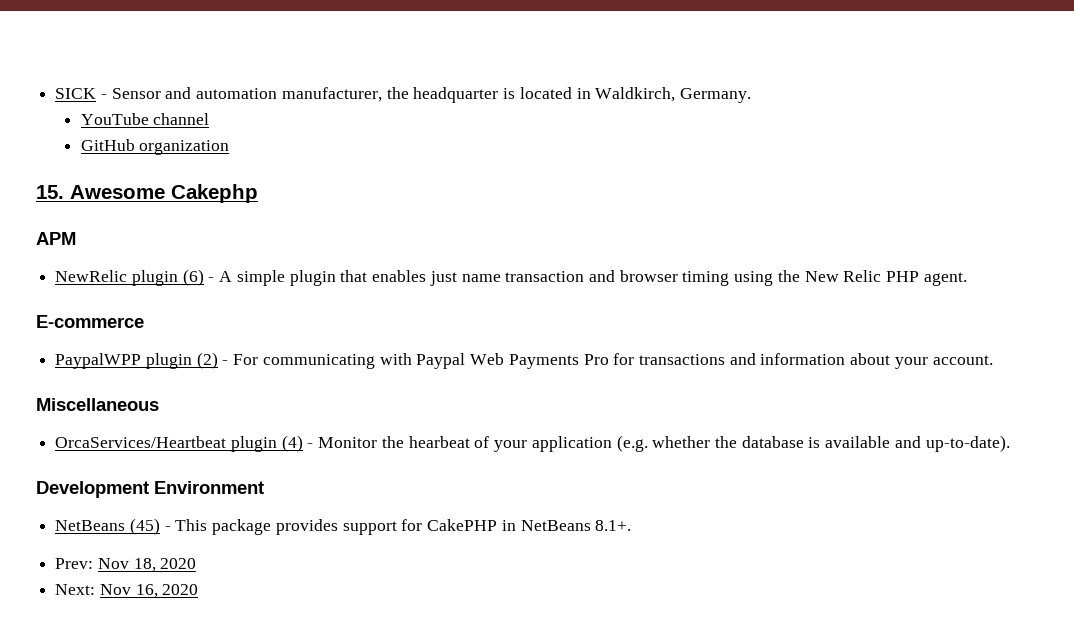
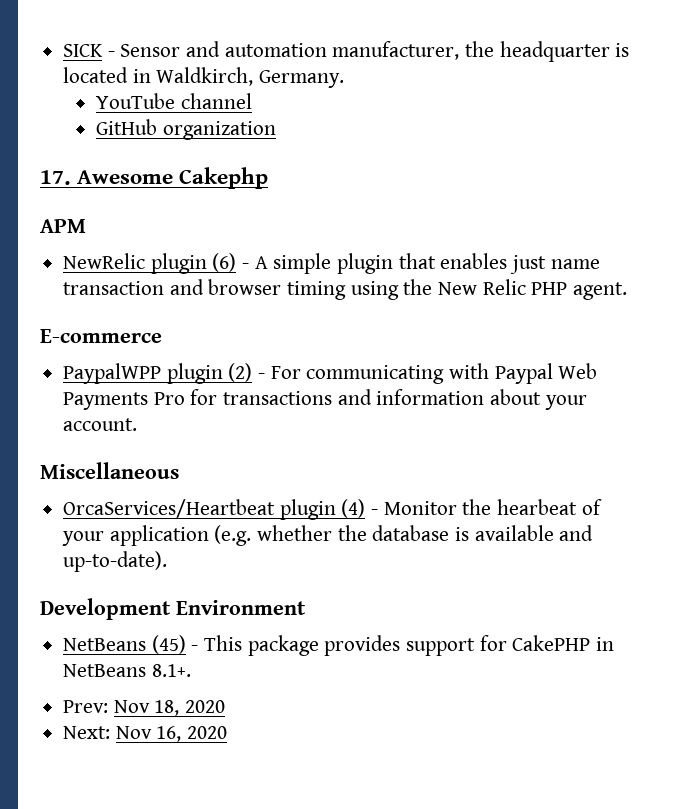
- 15. Awesome Cakephp
+ 17. Awesome Cakephp

